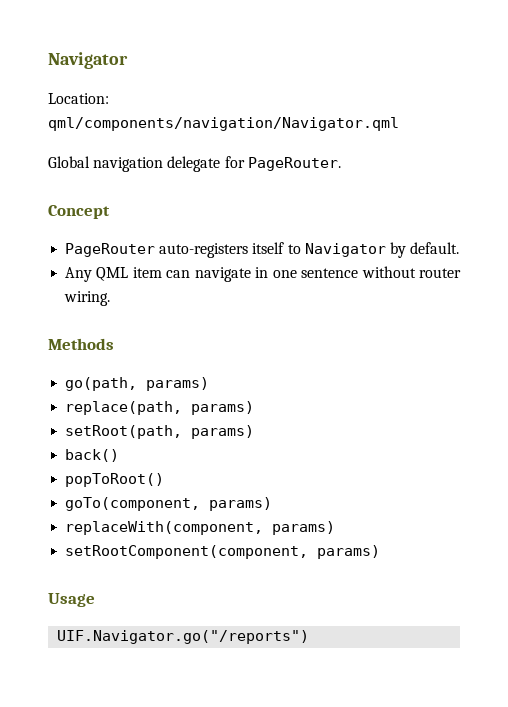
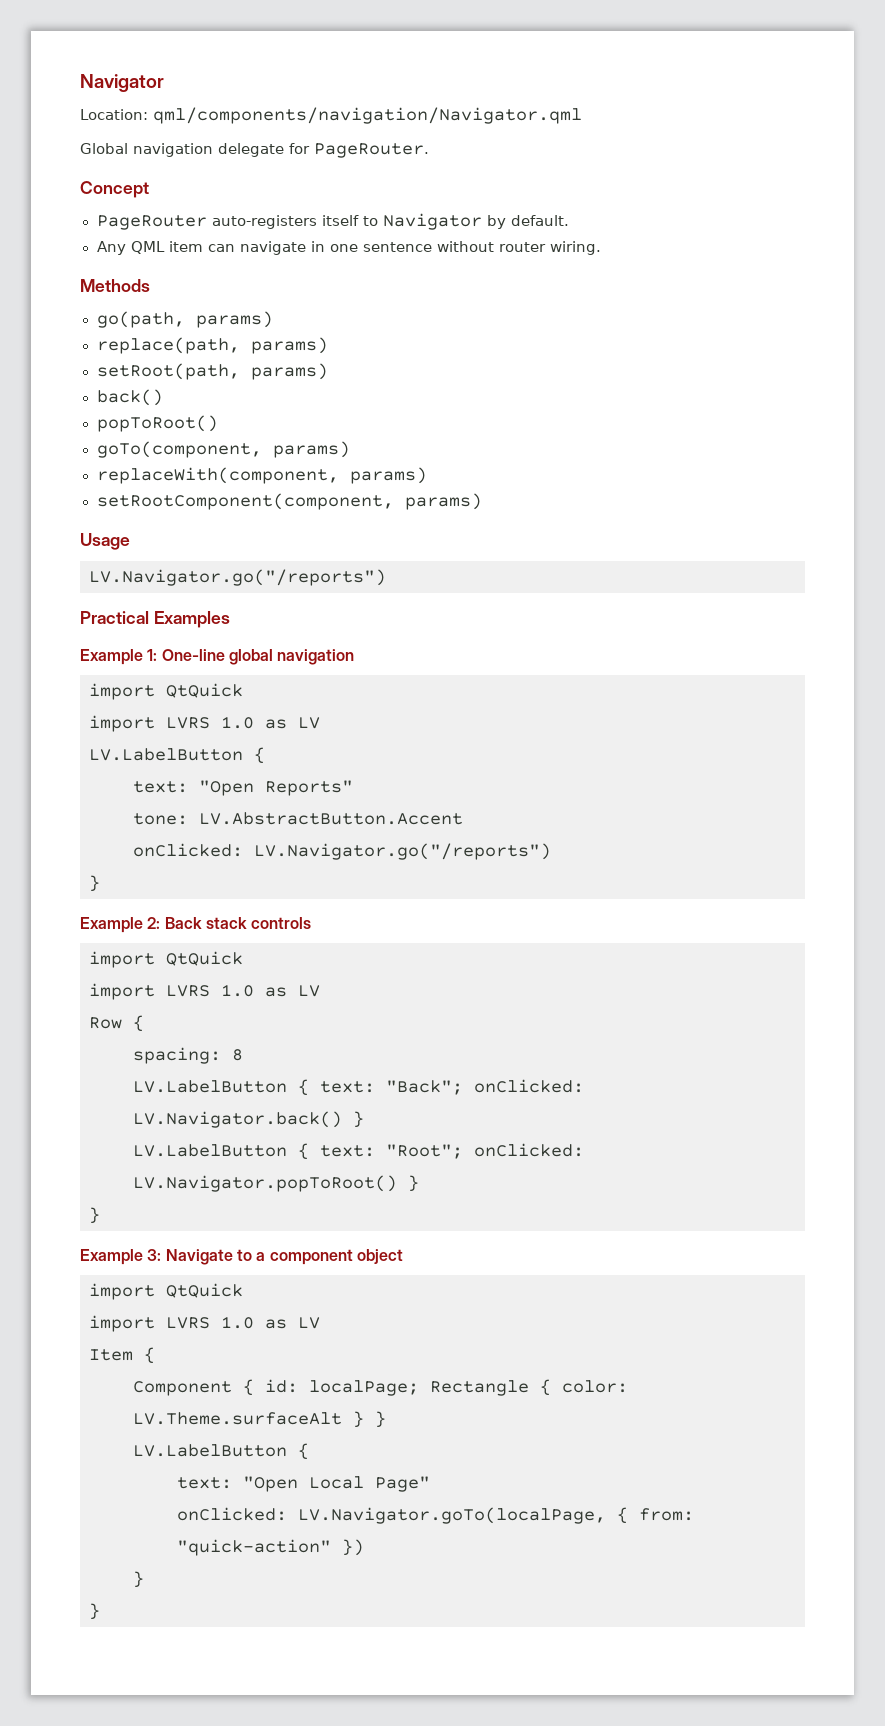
  Usage
- UIF.Navigator.go("/reports")
+ LV.Navigator.go("/reports")
+ Practical Examples
+ Example 1: One-line global navigation
+ import QtQuick
+ import LVRS 1.0 as LV
+ LV.LabelButton {
+ text: "Open Reports"
+ tone: LV.AbstractButton.Accent
+ onClicked: LV.Navigator.go("/reports")
+ }
+ Example 2: Back stack controls
+ import QtQuick
+ import LVRS 1.0 as LV
+ Row {
+ spacing: 8
+ LV.LabelButton { text: "Back"; onClicked: LV.Navigator.back() }
+ LV.LabelButton { text: "Root"; onClicked: LV.Navigator.popToRoot() }
+ }
+ Example 3: Navigate to a component object
+ import QtQuick
+ import LVRS 1.0 as LV
+ Item {
+ Component { id: localPage; Rectangle { color: LV.Theme.surfaceAlt } }
+ LV.LabelButton {
+ text: "Open Local Page"
+ onClicked: LV.Navigator.goTo(localPage, { from: "quick-action" })
+ }
+ }

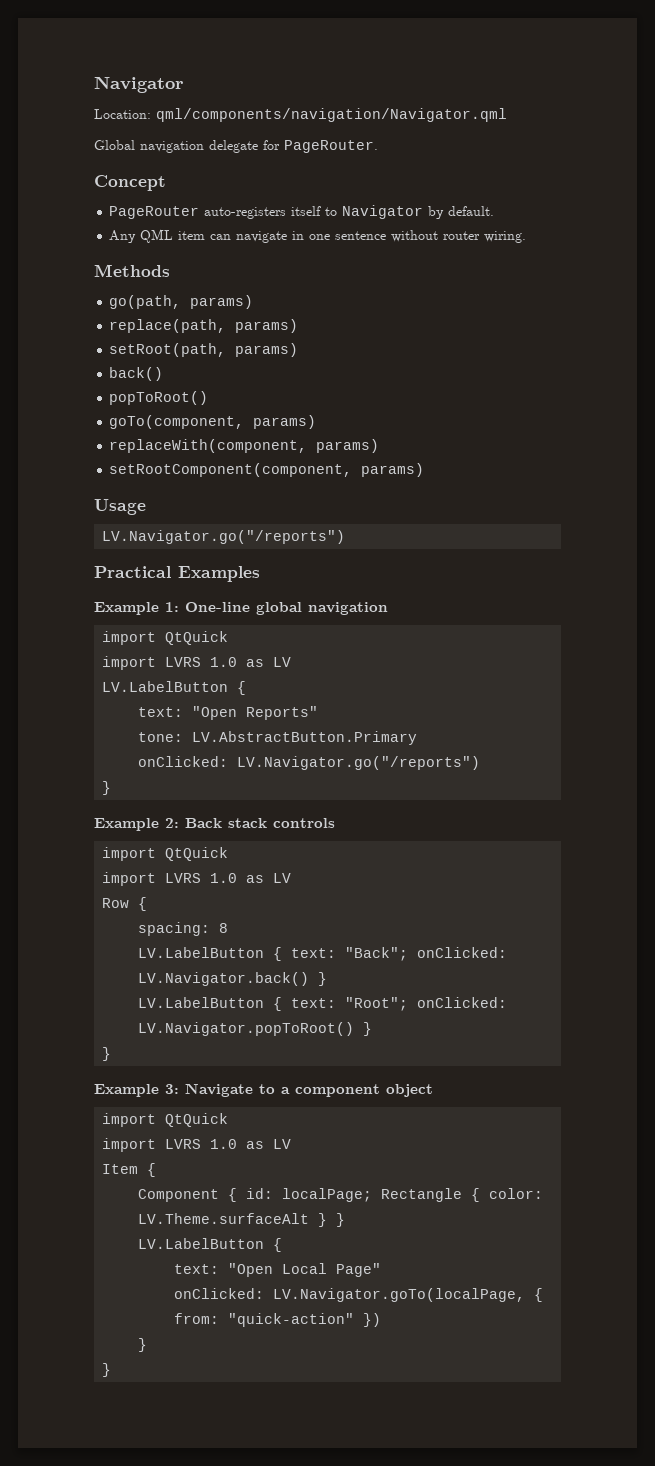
- tone: LV.AbstractButton.Accent
+ tone: LV.AbstractButton.Primary

